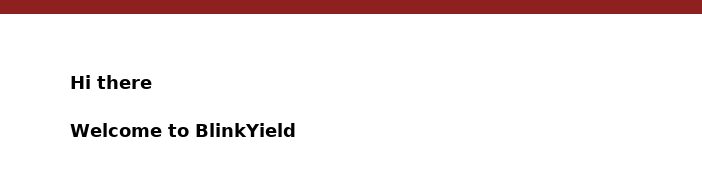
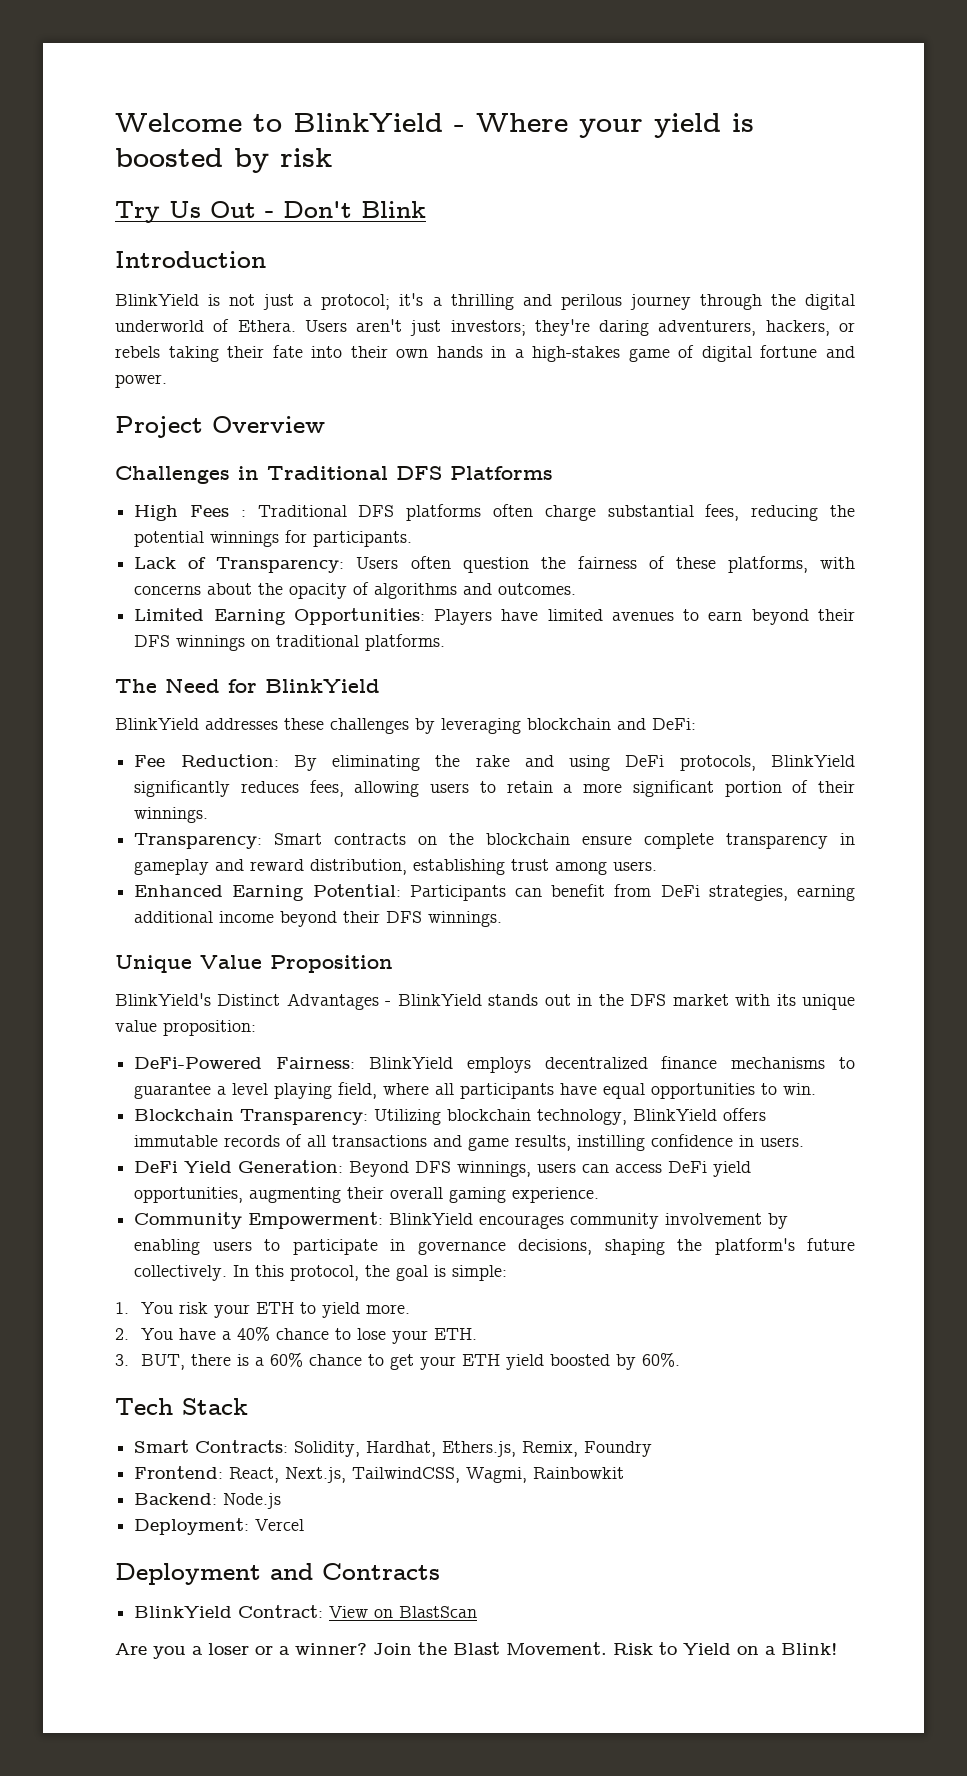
- Hi there
- Welcome to BlinkYield
+ Welcome to BlinkYield - Where your yield is boosted by risk
+ Try Us Out - Don't Blink
+ Introduction
+ BlinkYield is not just a protocol; it's a thrilling and perilous journey through the digital underworld of Ethera. Users aren't just investors; they're daring adventurers, hackers, or rebels taking their fate into their own hands in a high-stakes game of digital fortune and power.
+ Project Overview
+ Challenges in Traditional DFS Platforms
+ High Fees : Traditional DFS platforms often charge substantial fees, reducing the potential winnings for participants.
+ Lack of Transparency: Users often question the fairness of these platforms, with concerns about the opacity of algorithms and outcomes.
+ Limited Earning Opportunities: Players have limited avenues to earn beyond their DFS winnings on traditional platforms.
+ The Need for BlinkYield
+ BlinkYield addresses these challenges by leveraging blockchain and DeFi:
+ Fee Reduction: By eliminating the rake and using DeFi protocols, BlinkYield significantly reduces fees, allowing users to retain a more significant portion of their winnings.
+ Transparency: Smart contracts on the blockchain ensure complete transparency in gameplay and reward distribution, establishing trust among users.
+ Enhanced Earning Potential: Participants can benefit from DeFi strategies, earning additional income beyond their DFS winnings.
+ Unique Value Proposition
+ BlinkYield's Distinct Advantages - BlinkYield stands out in the DFS market with its unique value proposition:
+ DeFi-Powered Fairness: BlinkYield employs decentralized finance mechanisms to guarantee a level playing field, where all participants have equal opportunities to win.
+ Blockchain Transparency: Utilizing blockchain technology, BlinkYield offers immutable records of all transactions and game results, instilling confidence in users.
+ DeFi Yield Generation: Beyond DFS winnings, users can access DeFi yield opportunities, augmenting their overall gaming experience.
+ Community Empowerment: BlinkYield encourages community involvement by enabling users to participate in governance decisions, shaping the platform's future collectively. In this protocol, the goal is simple:
+ 1. You risk your ETH to yield more.
+ 2. You have a 40% chance to lose your ETH.
+ 3. BUT, there is a 60% chance to get your ETH yield boosted by 60%.
+ Tech Stack
+ Smart Contracts: Solidity, Hardhat, Ethers.js, Remix, Foundry
+ Frontend: React, Next.js, TailwindCSS, Wagmi, Rainbowkit
+ Backend: Node.js
+ Deployment: Vercel
+ Deployment and Contracts
+ BlinkYield Contract: View on BlastScan
+ Are you a loser or a winner? Join the Blast Movement. Risk to Yield on a Blink!

